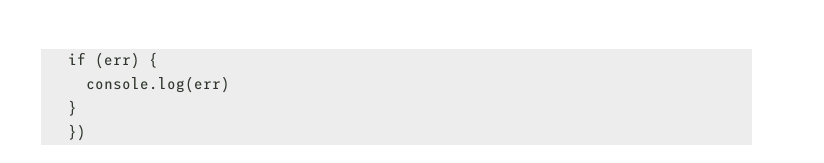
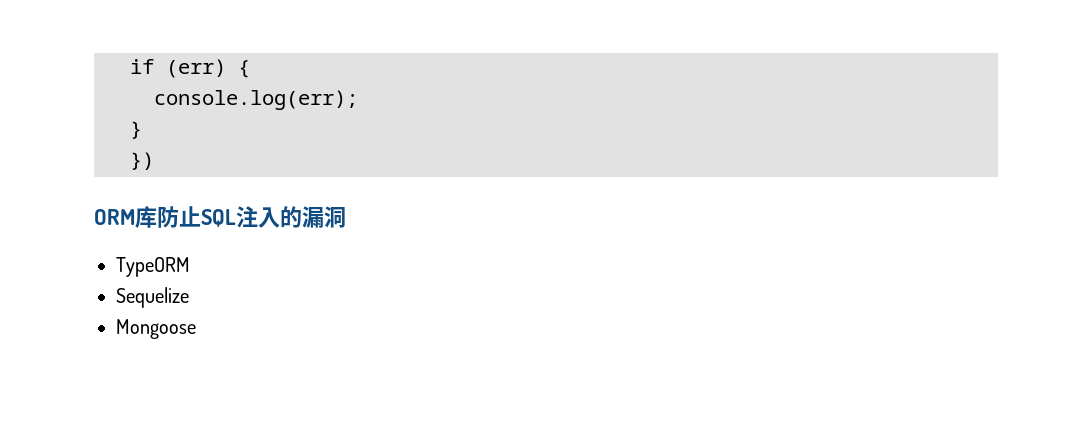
- console.log(err)
+ console.log(err);
+ ORM库防止SQL注入的漏洞
+ TypeORM
+ Sequelize
+ Mongoose

